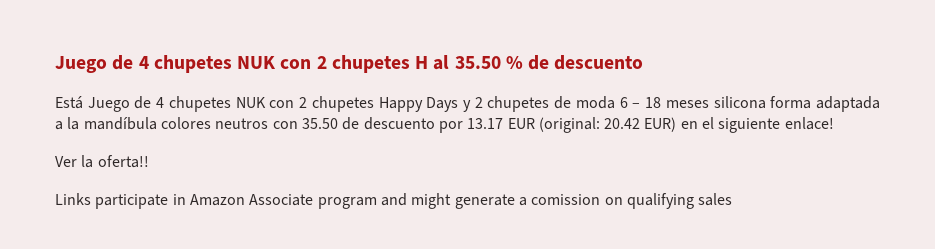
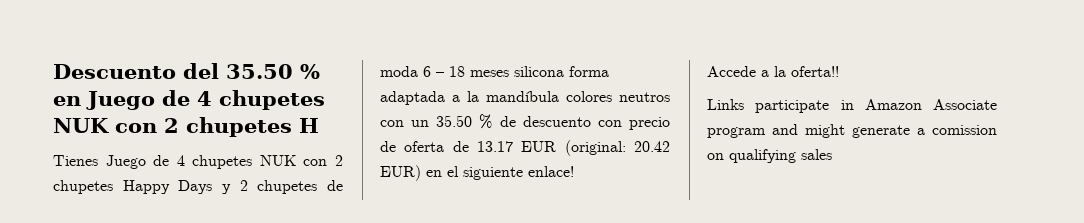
- Juego de 4 chupetes NUK con 2 chupetes H al 35.50 % de descuento
- Está Juego de 4 chupetes NUK con 2 chupetes Happy Days y 2 chupetes de moda 6 – 18 meses silicona forma adaptada a la mandíbula colores neutros con 35.50 de descuento por 13.17 EUR (original: 20.42 EUR) en el siguiente enlace!
+ Descuento del 35.50 % en Juego de 4 chupetes NUK con 2 chupetes H
+ Tienes Juego de 4 chupetes NUK con 2 chupetes Happy Days y 2 chupetes de moda 6 – 18 meses silicona forma adaptada a la mandíbula colores neutros con un 35.50 % de descuento con precio de oferta de 13.17 EUR (original: 20.42 EUR) en el siguiente enlace!
- Ver la oferta!!
+ Accede a la oferta!!

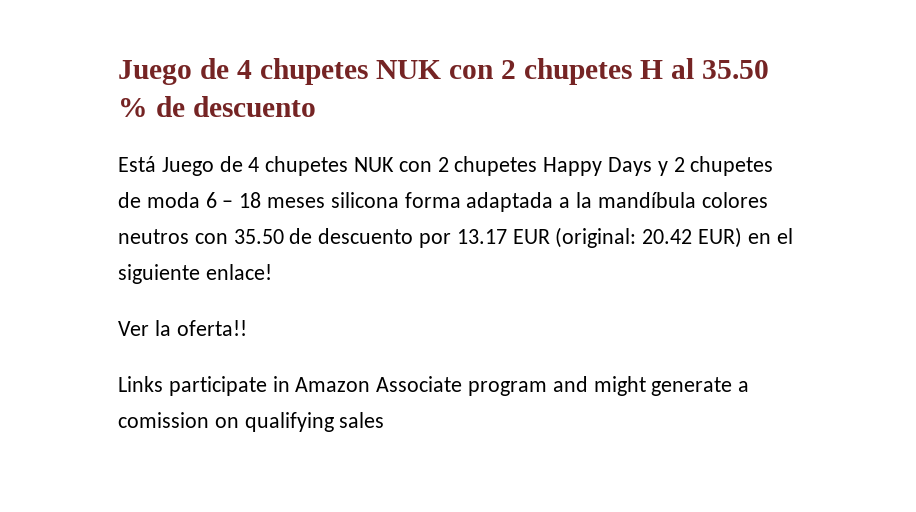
- Descuento del 35.50 % en Juego de 4 chupetes NUK con 2 chupetes H
- Tienes Juego de 4 chupetes NUK con 2 chupetes Happy Days y 2 chupetes de moda 6 – 18 meses silicona forma adaptada a la mandíbula colores neutros con un 35.50 % de descuento con precio de oferta de 13.17 EUR (original: 20.42 EUR) en el siguiente enlace!
+ Juego de 4 chupetes NUK con 2 chupetes H al 35.50 % de descuento
+ Está Juego de 4 chupetes NUK con 2 chupetes Happy Days y 2 chupetes de moda 6 – 18 meses silicona forma adaptada a la mandíbula colores neutros con 35.50 de descuento por 13.17 EUR (original: 20.42 EUR) en el siguiente enlace!
- Accede a la oferta!!
+ Ver la oferta!!

